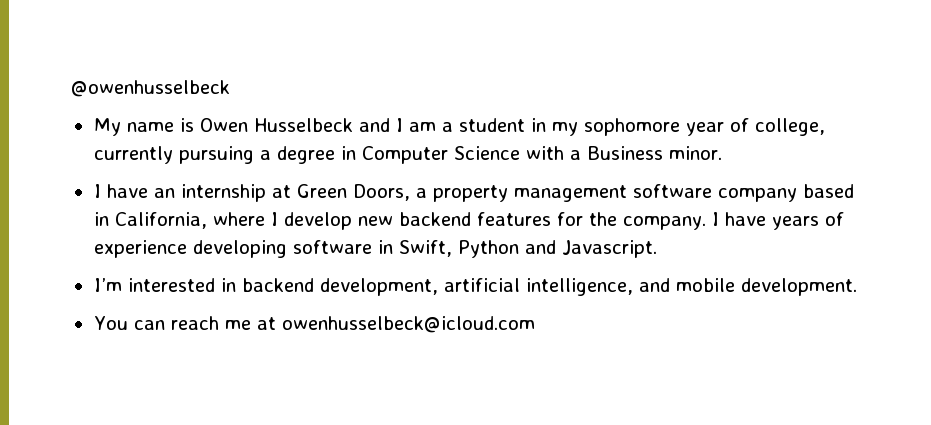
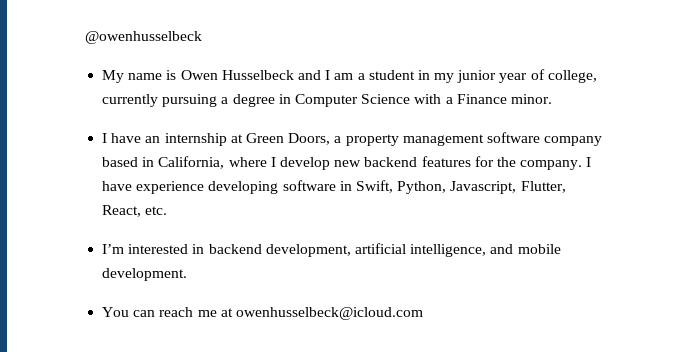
- My name is Owen Husselbeck and I am a student in my sophomore year of college, currently pursuing a degree in Computer Science with a Business minor.
+ My name is Owen Husselbeck and I am a student in my junior year of college, currently pursuing a degree in Computer Science with a Finance minor.
- I have years of experience developing software in Swift, Python and Javascript.
+ I have experience developing software in Swift, Python, Javascript, Flutter, React, etc.

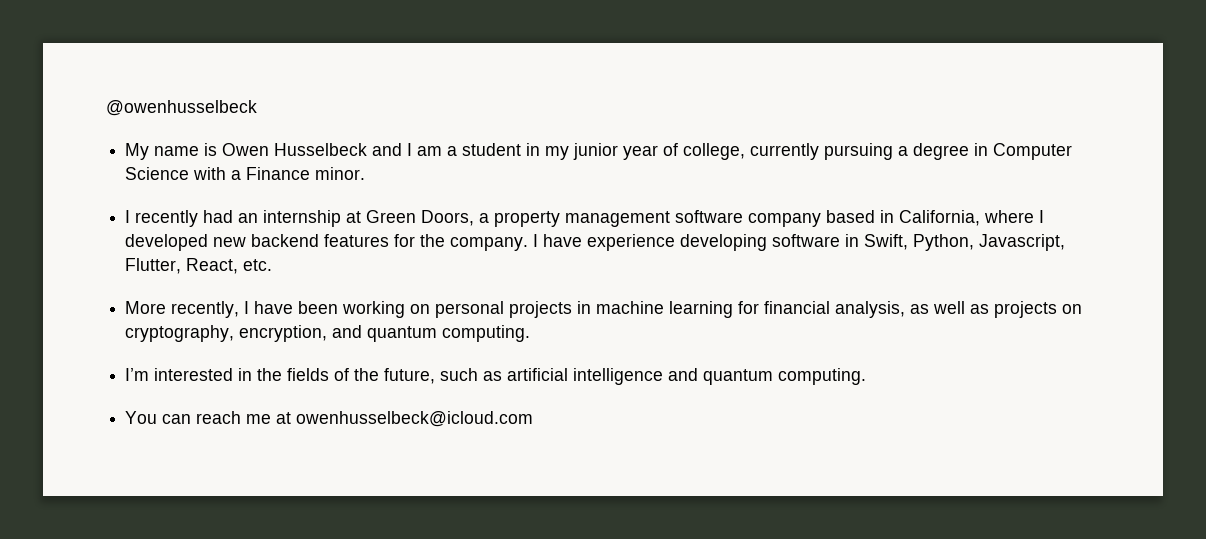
- I have an internship at Green Doors, a property management software company based in California, where I develop new backend features for the company.
+ I recently had an internship at Green Doors, a property management software company based in California, where I developed new backend features for the company.
- I’m interested in backend development, artificial intelligence, and mobile development.
+ More recently, I have been working on personal projects in machine learning for financial analysis, as well as projects on cryptography, encryption, and quantum computing.
+ I’m interested in the fields of the future, such as artificial intelligence and quantum computing.

